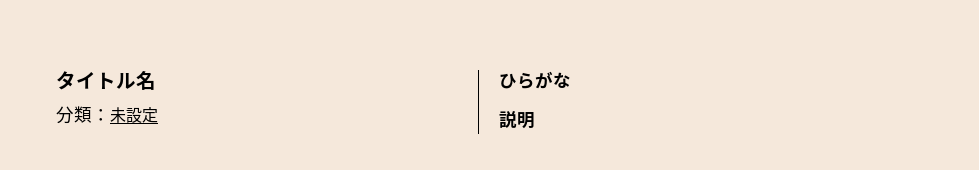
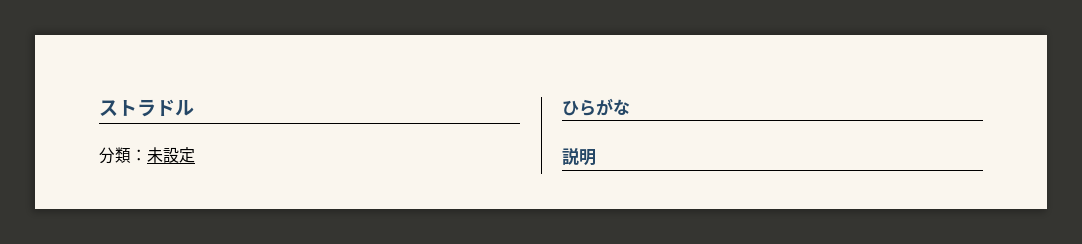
- タイトル名
+ ストラドル

